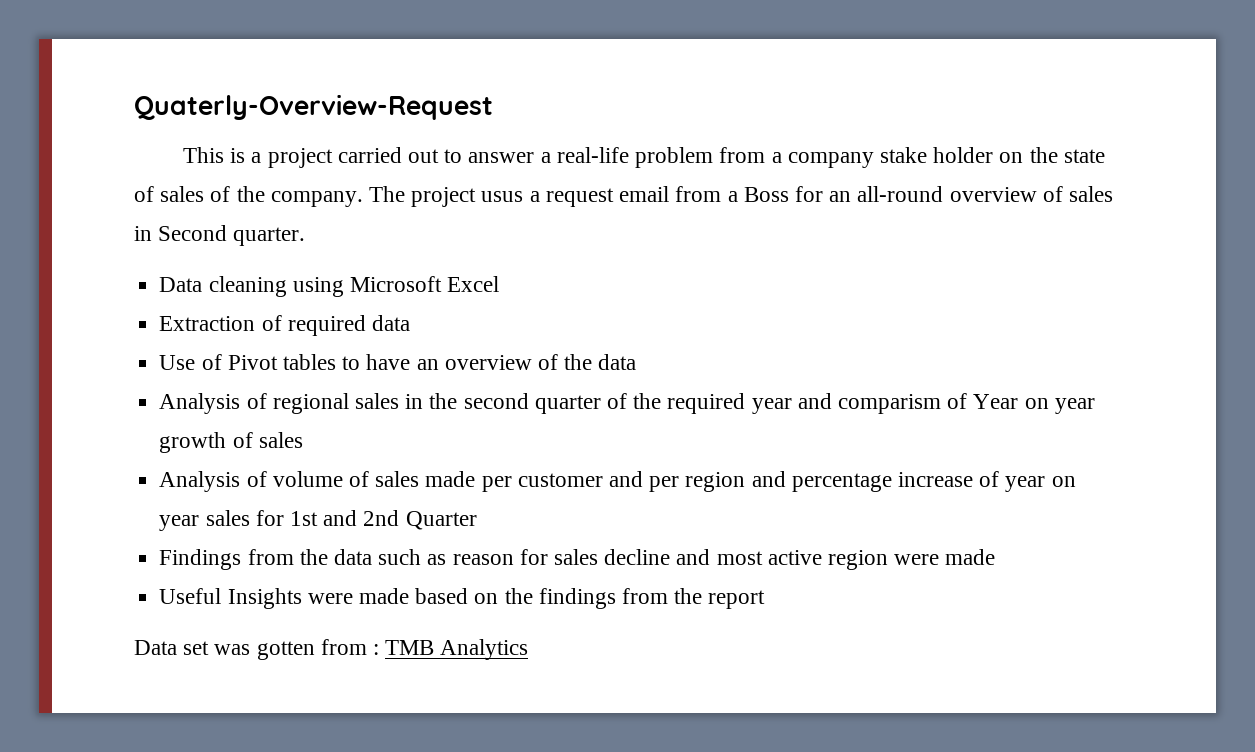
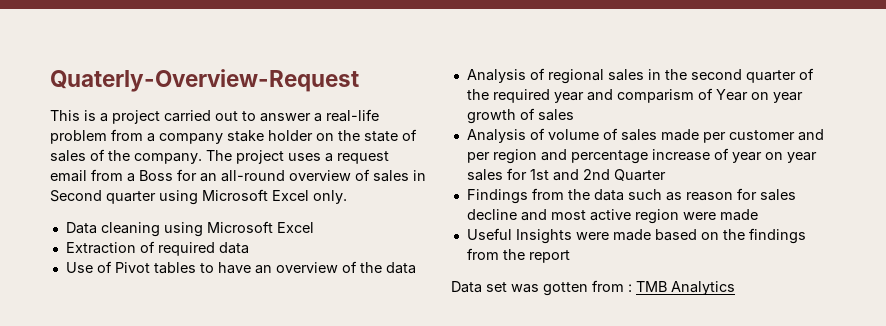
- The project usus a request email from a Boss for an all-round overview of sales in Second quarter.
+ The project uses a request email from a Boss for an all-round overview of sales in Second quarter using Microsoft Excel only.

